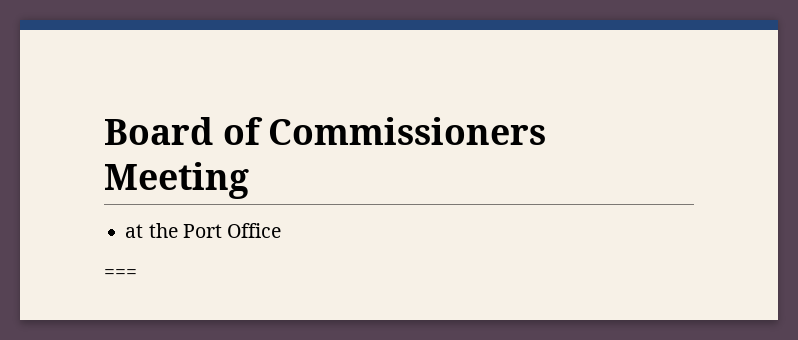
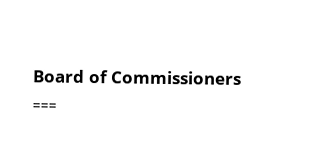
- Board of Commissioners Meeting
- at the Port Office
+ Board of Commissioners

